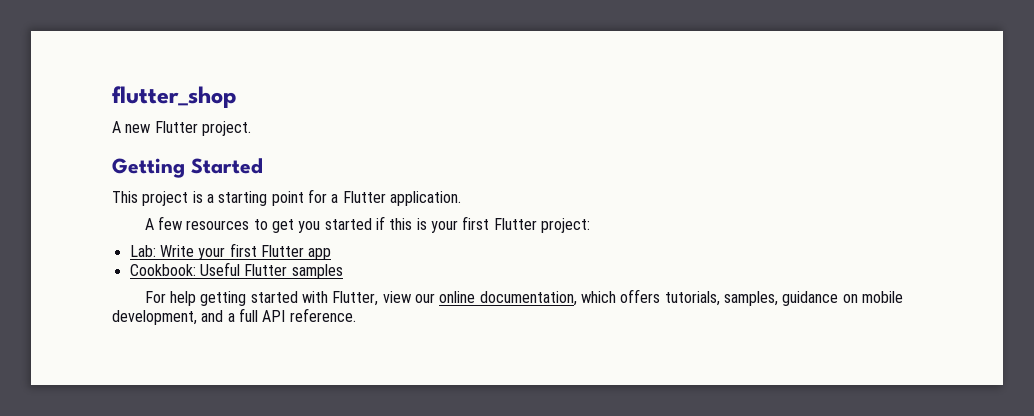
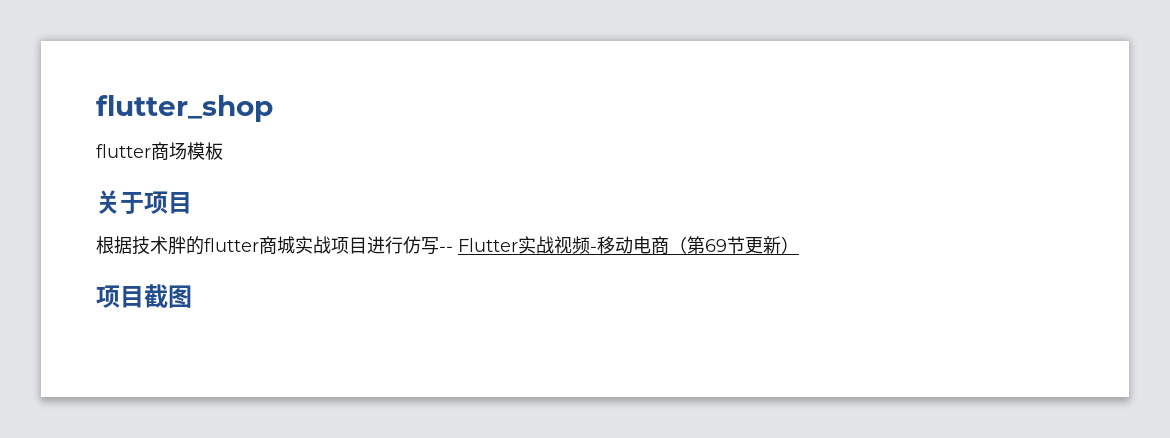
- A new Flutter project.
- Getting Started
- This project is a starting point for a Flutter application.
- A few resources to get you started if this is your first Flutter project:
- Lab: Write your first Flutter app
- Cookbook: Useful Flutter samples
- For help getting started with Flutter, view our online documentation, which offers tutorials, samples, guidance on mobile development, and a full API reference.
+ flutter商场模板
+ 关于项目
+ 根据技术胖的flutter商城实战项目进行仿写-- Flutter实战视频-移动电商（第69节更新）
+ 项目截图

